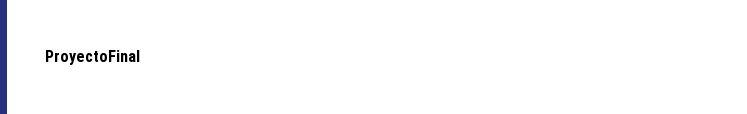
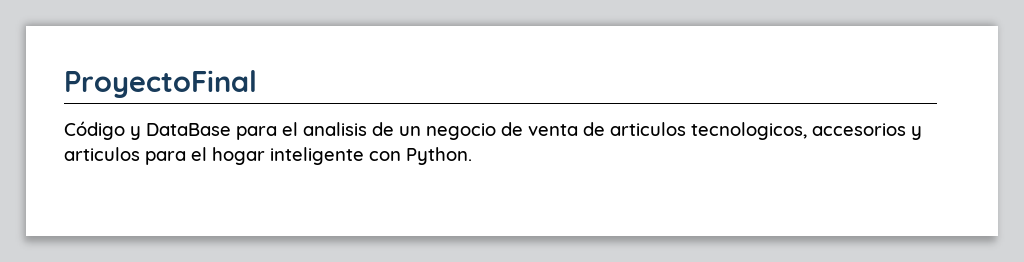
+ Código y DataBase para el analisis de un negocio de venta de articulos tecnologicos, accesorios y articulos para el hogar inteligente con Python.

